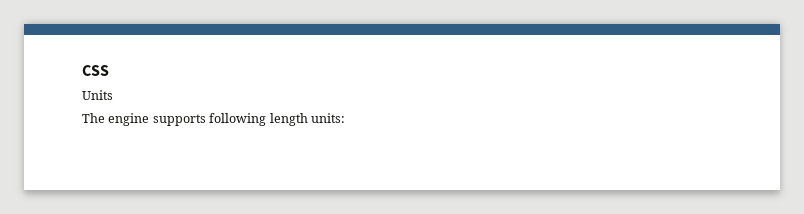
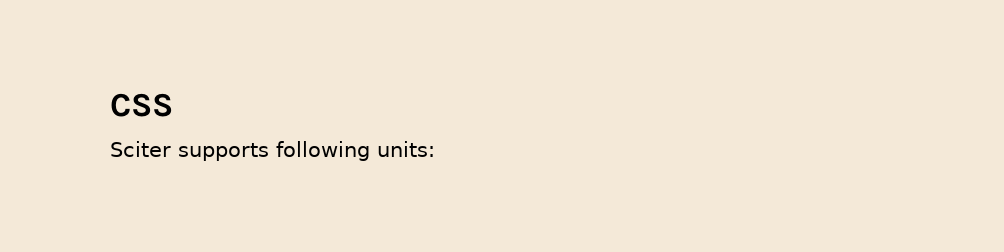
- Units
- The engine supports following length units:
+ Sciter supports following units:

